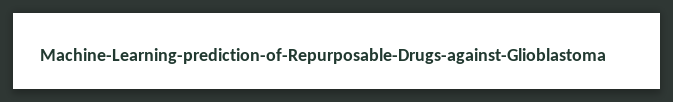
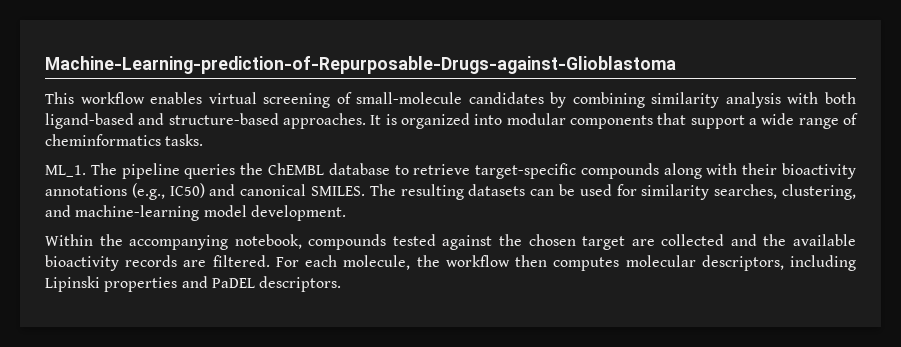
+ This workflow enables virtual screening of small-molecule candidates by combining similarity analysis with both ligand-based and structure-based approaches. It is organized into modular components that support a wide range of cheminformatics tasks.
+ ML_1. The pipeline queries the ChEMBL database to retrieve target-specific compounds along with their bioactivity annotations (e.g., IC50) and canonical SMILES. The resulting datasets can be used for similarity searches, clustering, and machine-learning model development.
+ Within the accompanying notebook, compounds tested against the chosen target are collected and the available bioactivity records are filtered. For each molecule, the workflow then computes molecular descriptors, including Lipinski properties and PaDEL descriptors.

